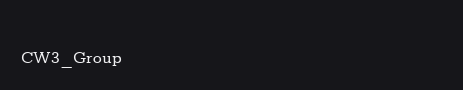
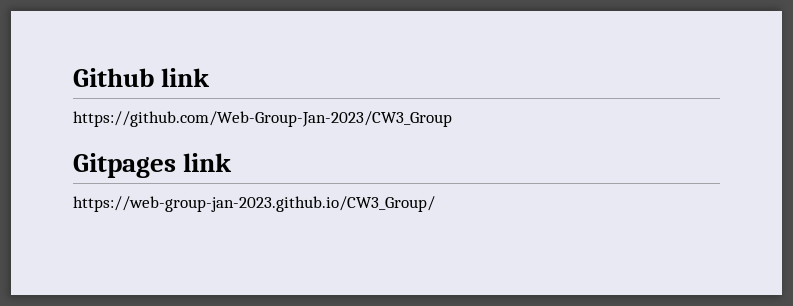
- CW3_Group
+ Github link
+ https://github.com/Web-Group-Jan-2023/CW3_Group
+ Gitpages link
+ https://web-group-jan-2023.github.io/CW3_Group/

